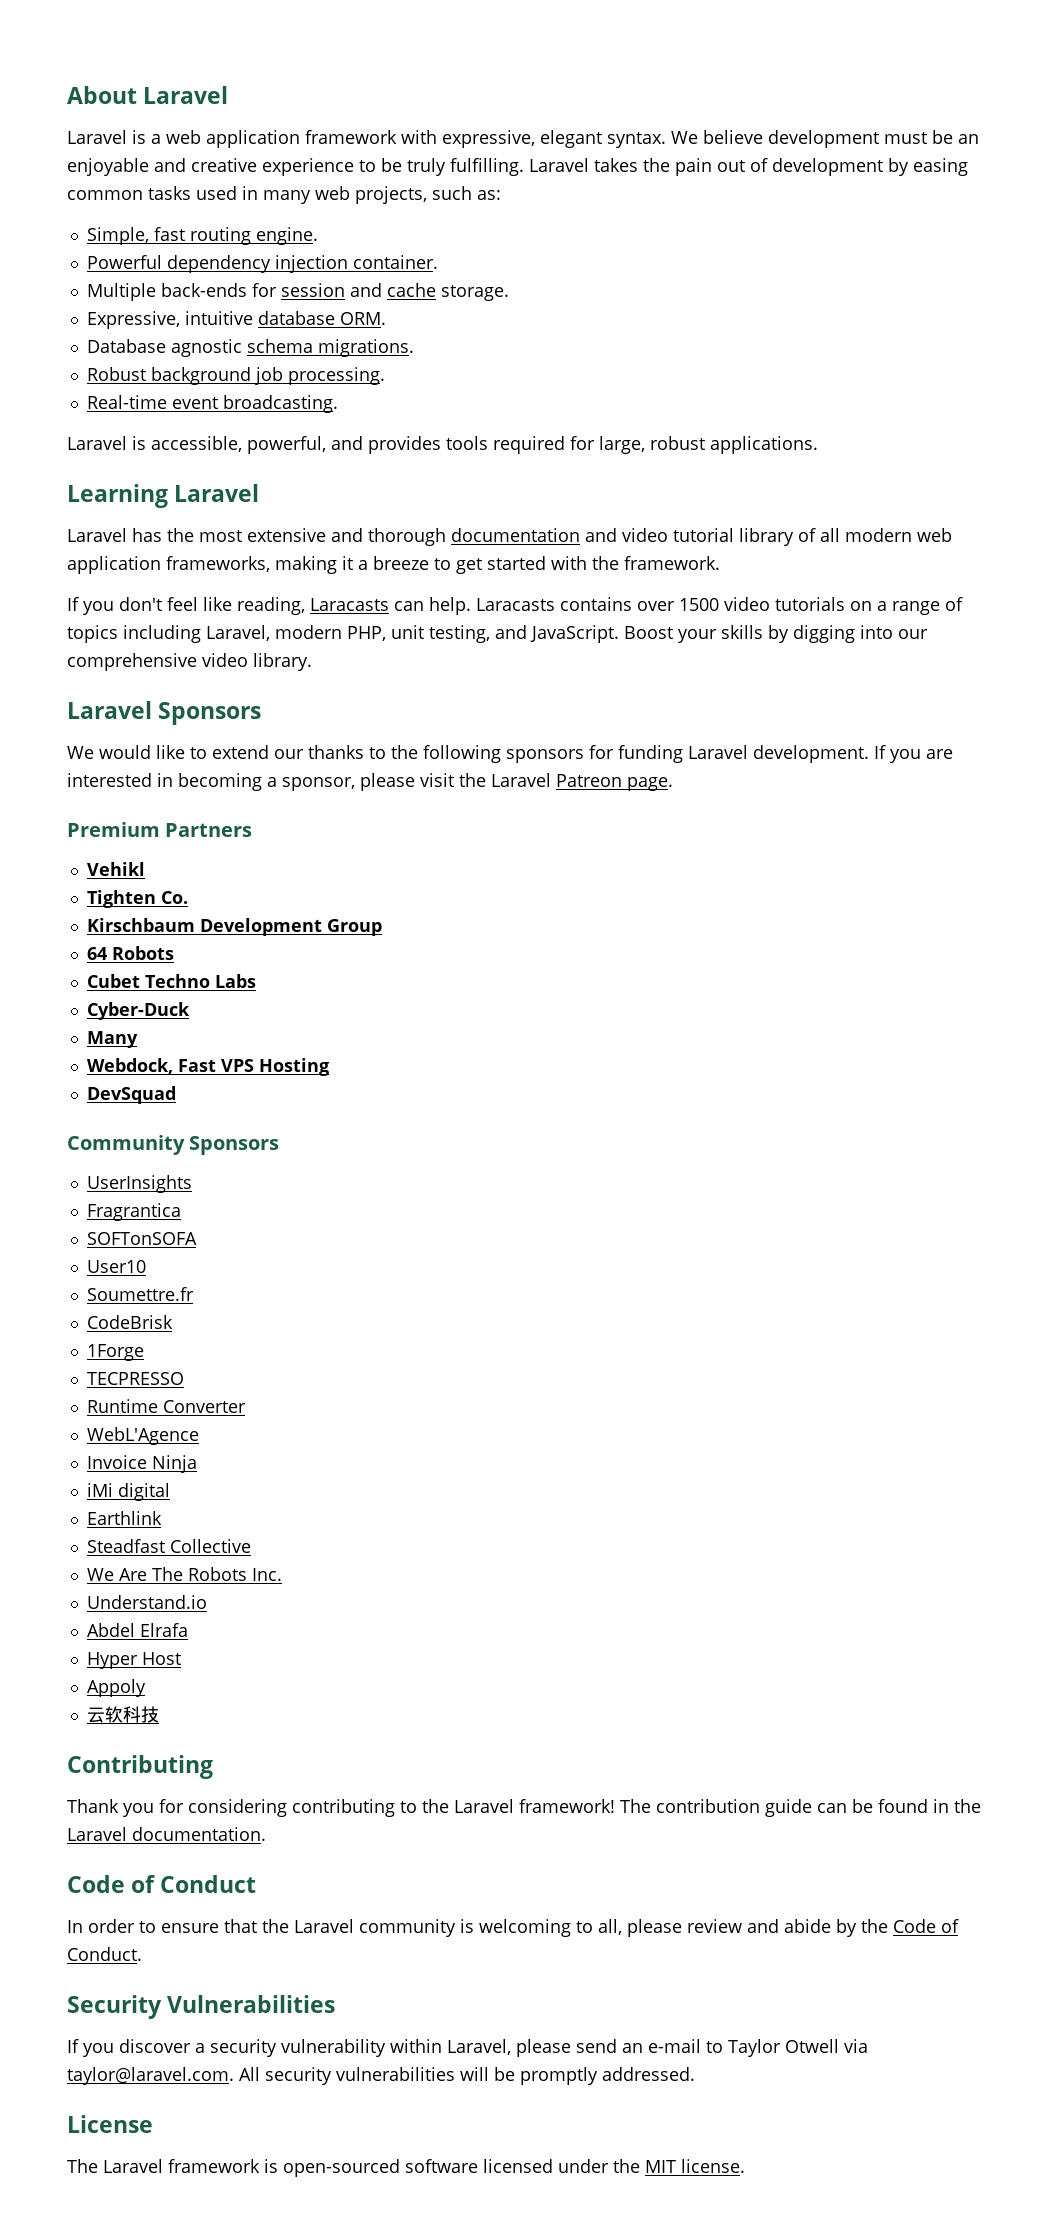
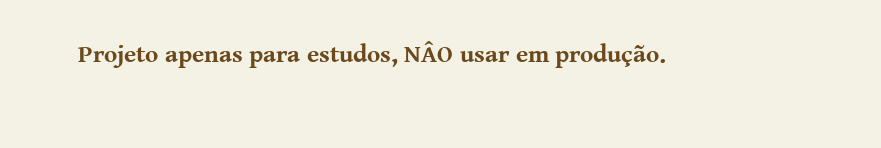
- About Laravel
- Laravel is a web application framework with expressive, elegant syntax. We believe development must be an enjoyable and creative experience to be truly fulfilling. Laravel takes the pain out of development by easing common tasks used in many web projects, such as:
- Simple, fast routing engine.
- Powerful dependency injection container.
- Multiple back-ends for session and cache storage.
- Expressive, intuitive database ORM.
- Database agnostic schema migrations.
- Robust background job processing.
- Real-time event broadcasting.
- Laravel is accessible, powerful, and provides tools required for large, robust applications.
- Learning Laravel
- Laravel has the most extensive and thorough documentation and video tutorial library of all modern web application frameworks, making it a breeze to get started with the framework.
- If you don't feel like reading, Laracasts can help. Laracasts contains over 1500 video tutorials on a range of topics including Laravel, modern PHP, unit testing, and JavaScript. Boost your skills by digging into our comprehensive video library.
- Laravel Sponsors
- We would like to extend our thanks to the following sponsors for funding Laravel development. If you are interested in becoming a sponsor, please visit the Laravel Patreon page.
- Premium Partners
- Vehikl
- Tighten Co.
- Kirschbaum Development Group
- 64 Robots
- Cubet Techno Labs
- Cyber-Duck
- Many
- Webdock, Fast VPS Hosting
- DevSquad
- Community Sponsors
- UserInsights
- Fragrantica
- SOFTonSOFA
- User10
- Soumettre.fr
- CodeBrisk
- 1Forge
- TECPRESSO
- Runtime Converter
- WebL'Agence
- Invoice Ninja
- iMi digital
- Earthlink
- Steadfast Collective
- We Are The Robots Inc.
- Understand.io
- Abdel Elrafa
- Hyper Host
- Appoly
- 云软科技
- Contributing
- Thank you for considering contributing to the Laravel framework! The contribution guide can be found in the Laravel documentation.
- Code of Conduct
- In order to ensure that the Laravel community is welcoming to all, please review and abide by the Code of Conduct.
- Security Vulnerabilities
- If you discover a security vulnerability within Laravel, please send an e-mail to Taylor Otwell via taylor@laravel.com. All security vulnerabilities will be promptly addressed.
- License
- The Laravel framework is open-sourced software licensed under the MIT license.
+ Projeto apenas para estudos, NÂO usar em produção.

